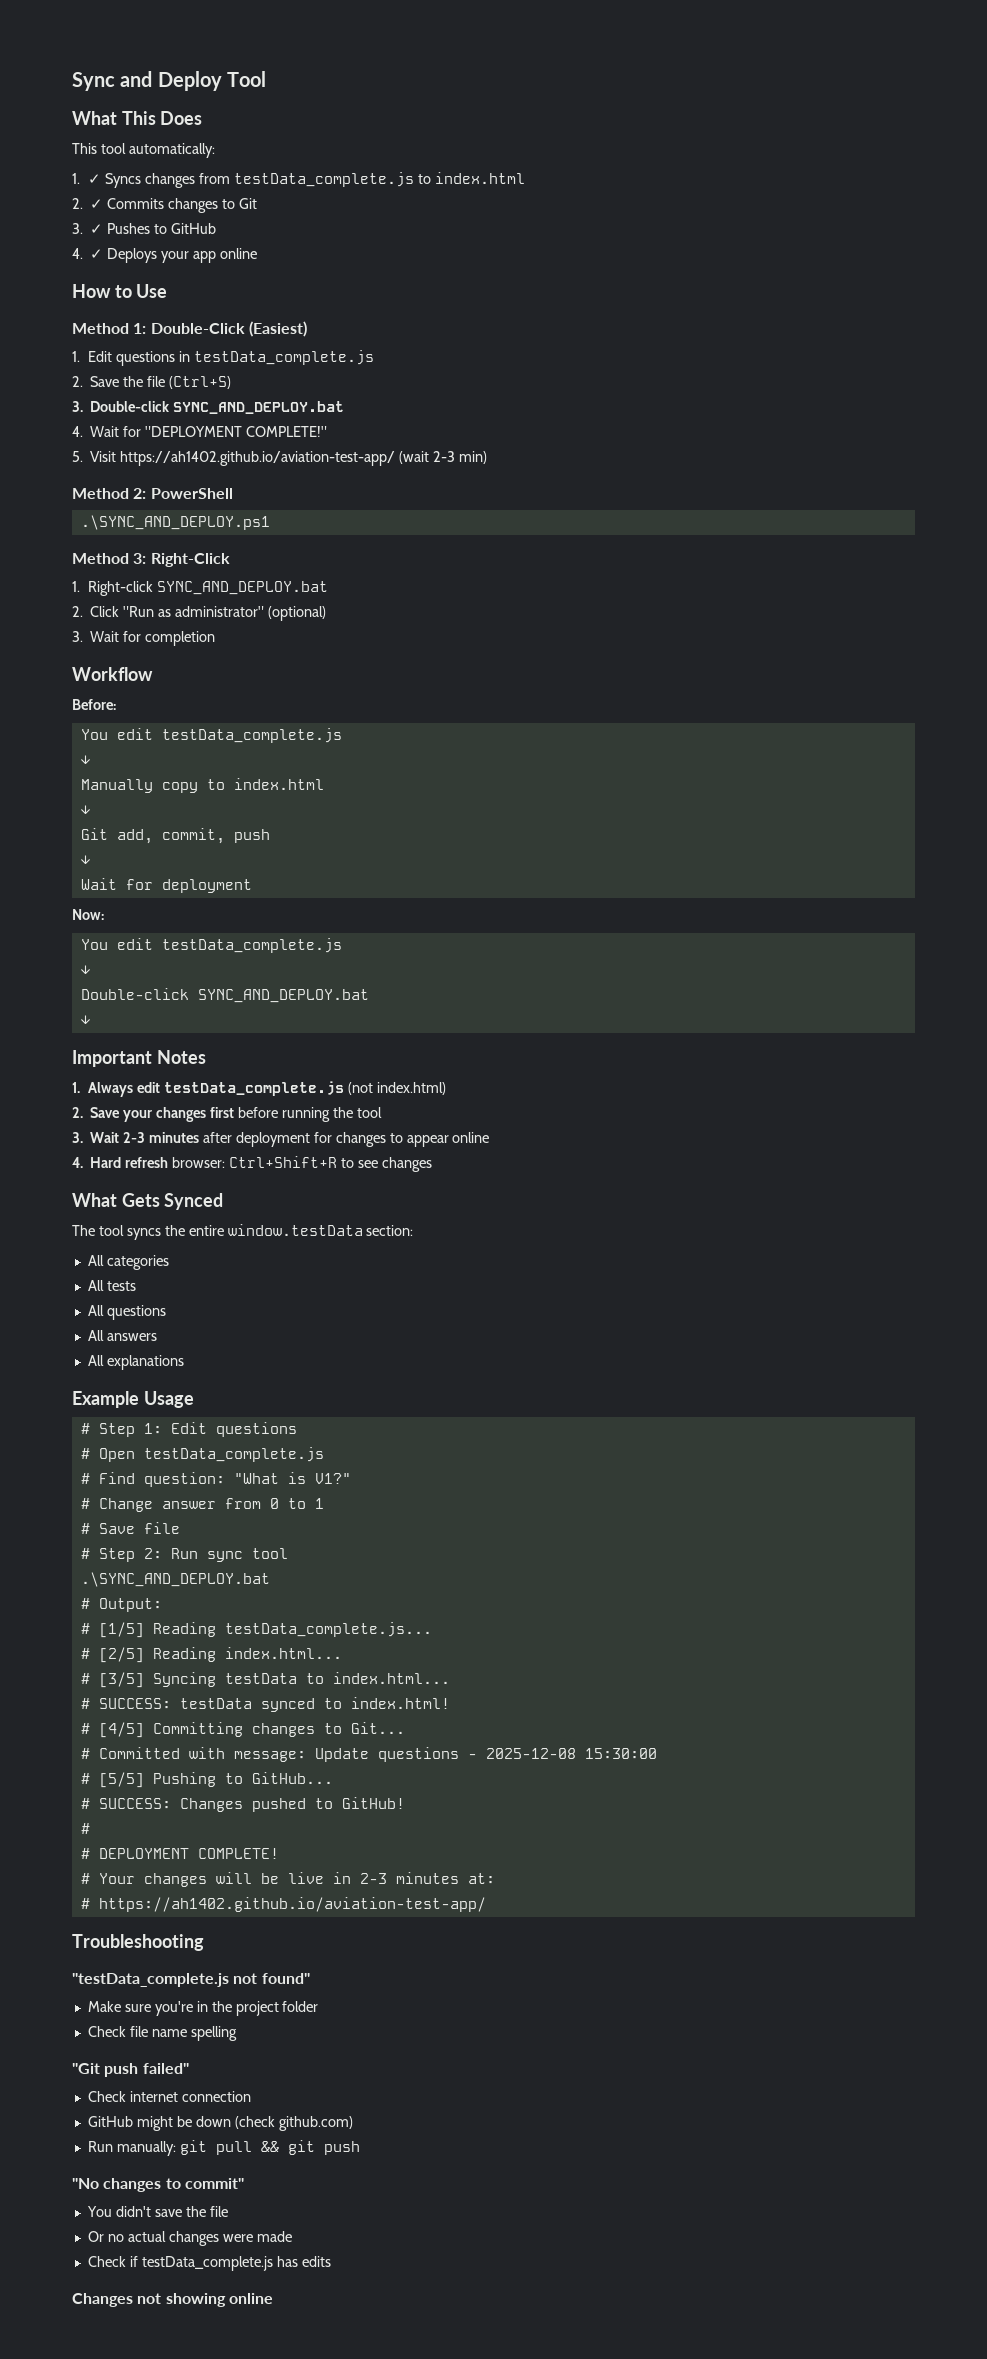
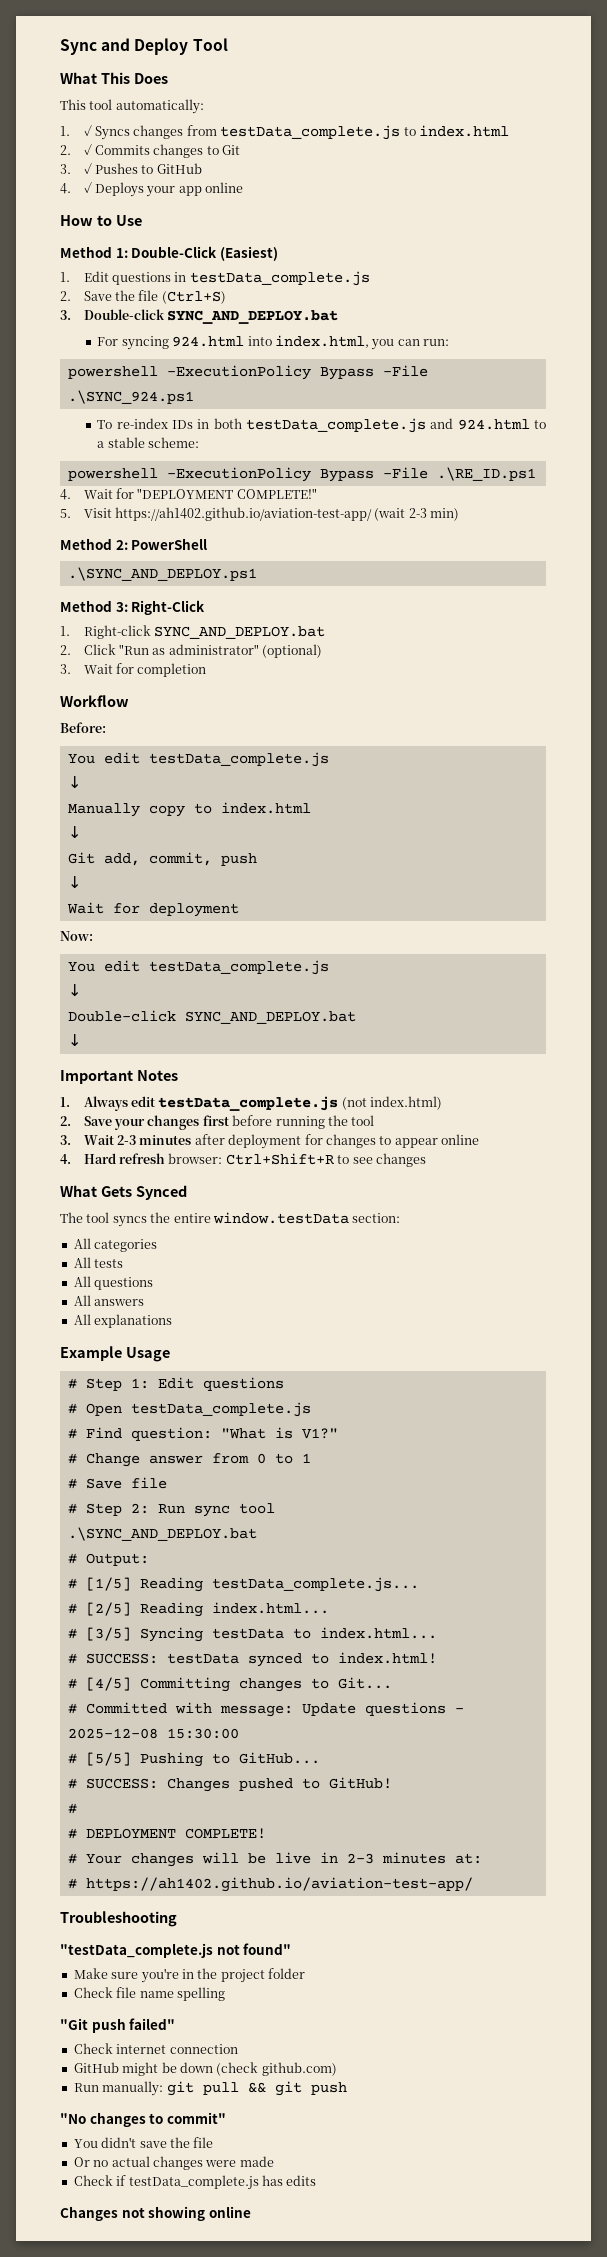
+ For syncing 924.html into index.html, you can run:
+ powershell -ExecutionPolicy Bypass -File .\SYNC_924.ps1
+ To re-index IDs in both testData_complete.js and 924.html to a stable scheme:
+ powershell -ExecutionPolicy Bypass -File .\RE_ID.ps1

